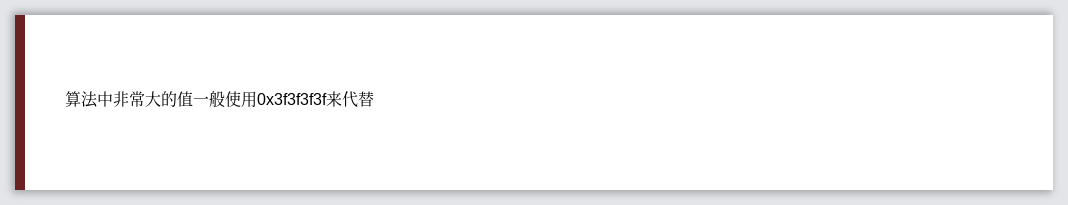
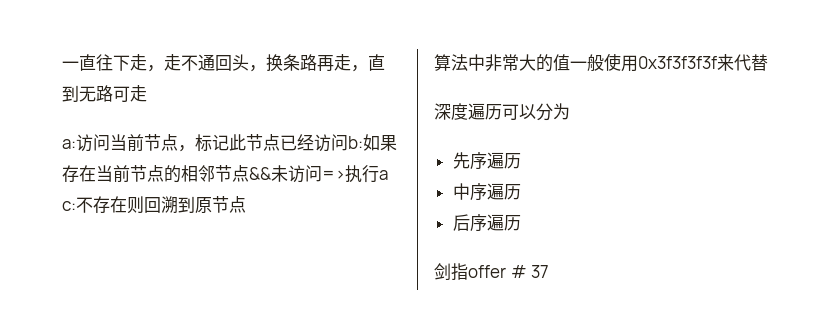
+ 一直往下走，走不通回头，换条路再走，直到无路可走
+ a:访问当前节点，标记此节点已经访问b:如果存在当前节点的相邻节点&&未访问=>执行a c:不存在则回溯到原节点
+ 深度遍历可以分为
+ 先序遍历
+ 中序遍历
+ 后序遍历
+ 剑指offer # 37

